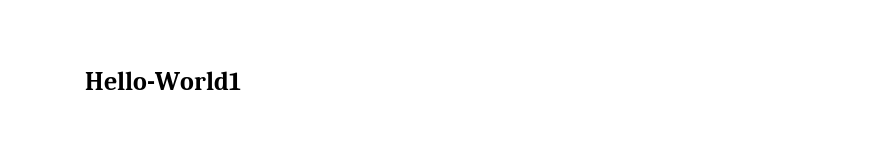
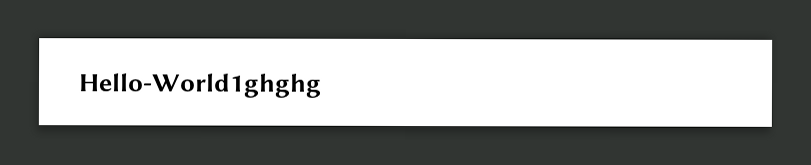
- Hello-World1
+ Hello-World1ghghg

